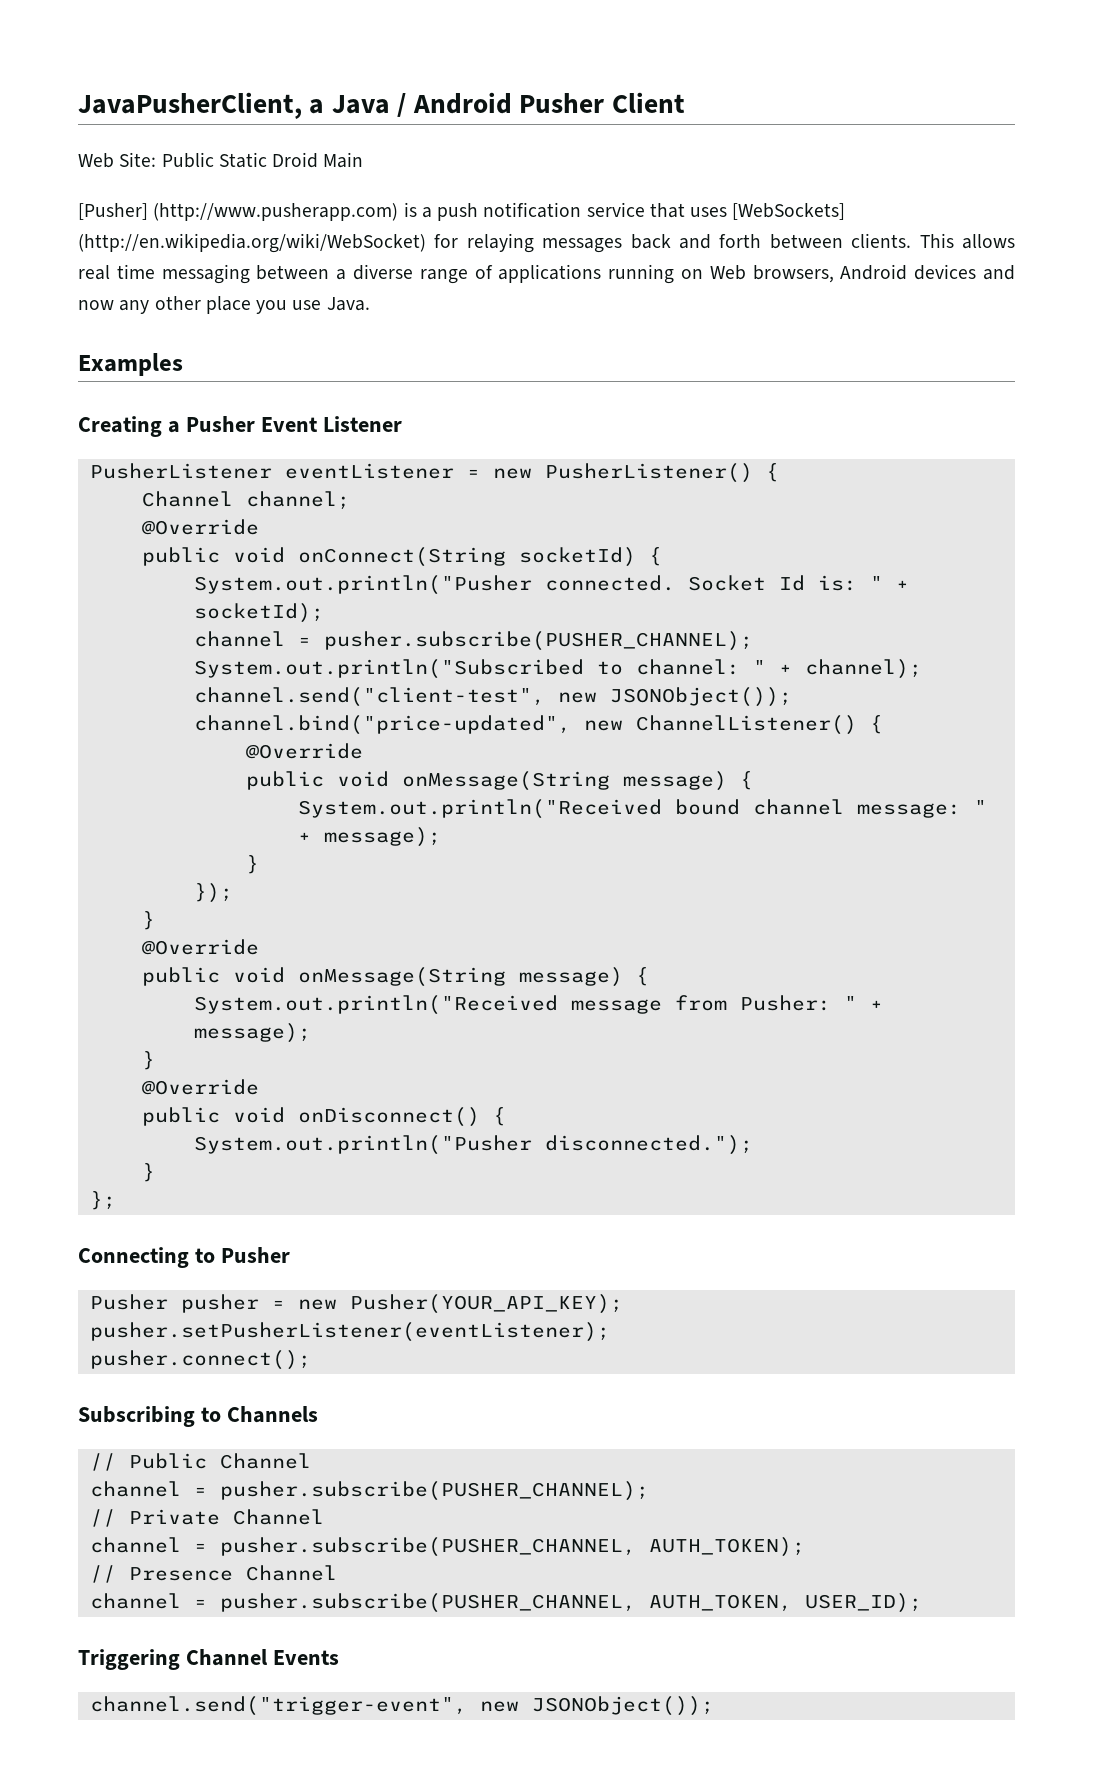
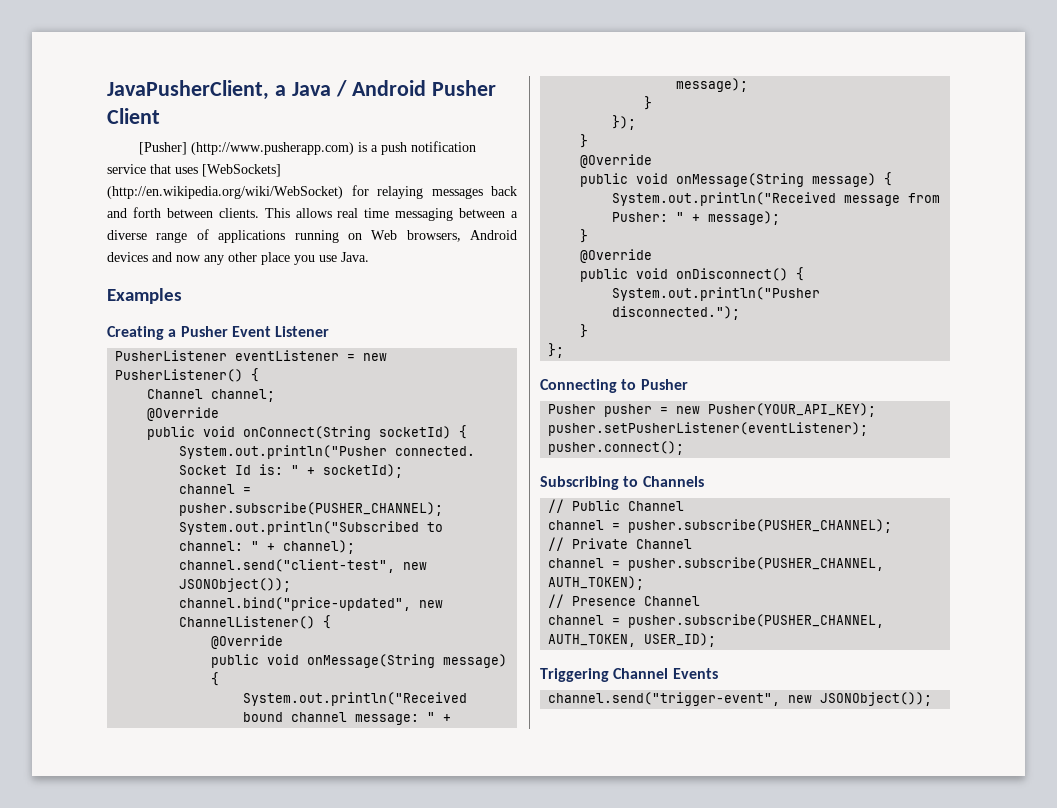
- Web Site: Public Static Droid Main

